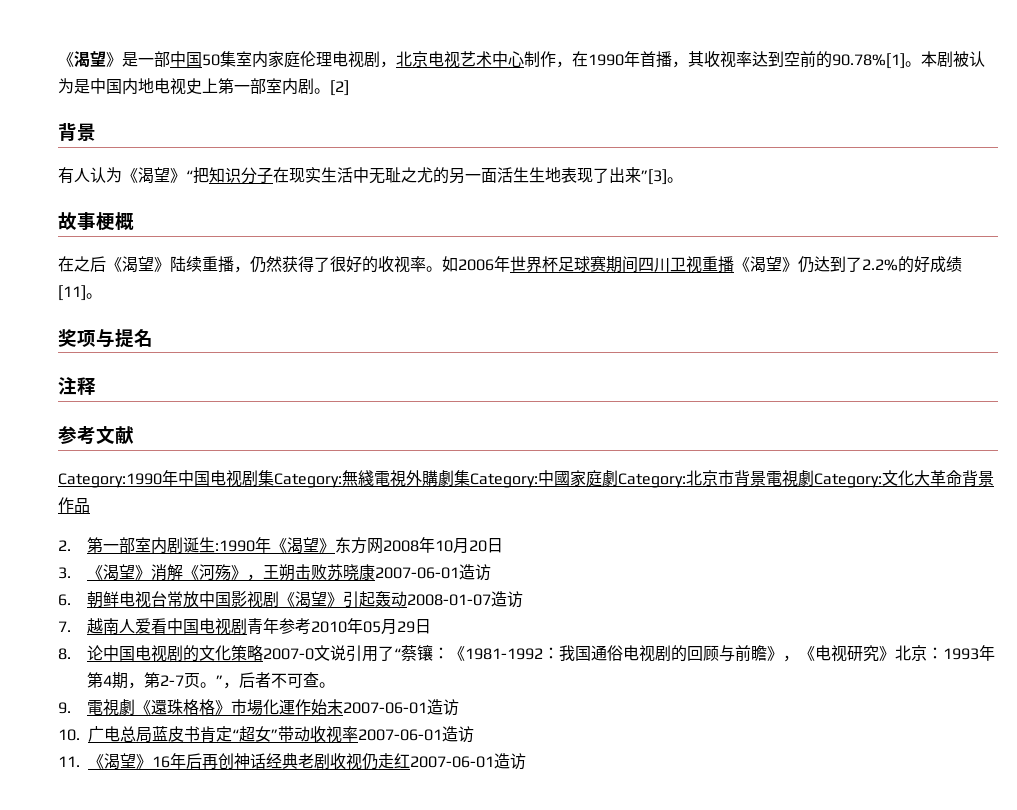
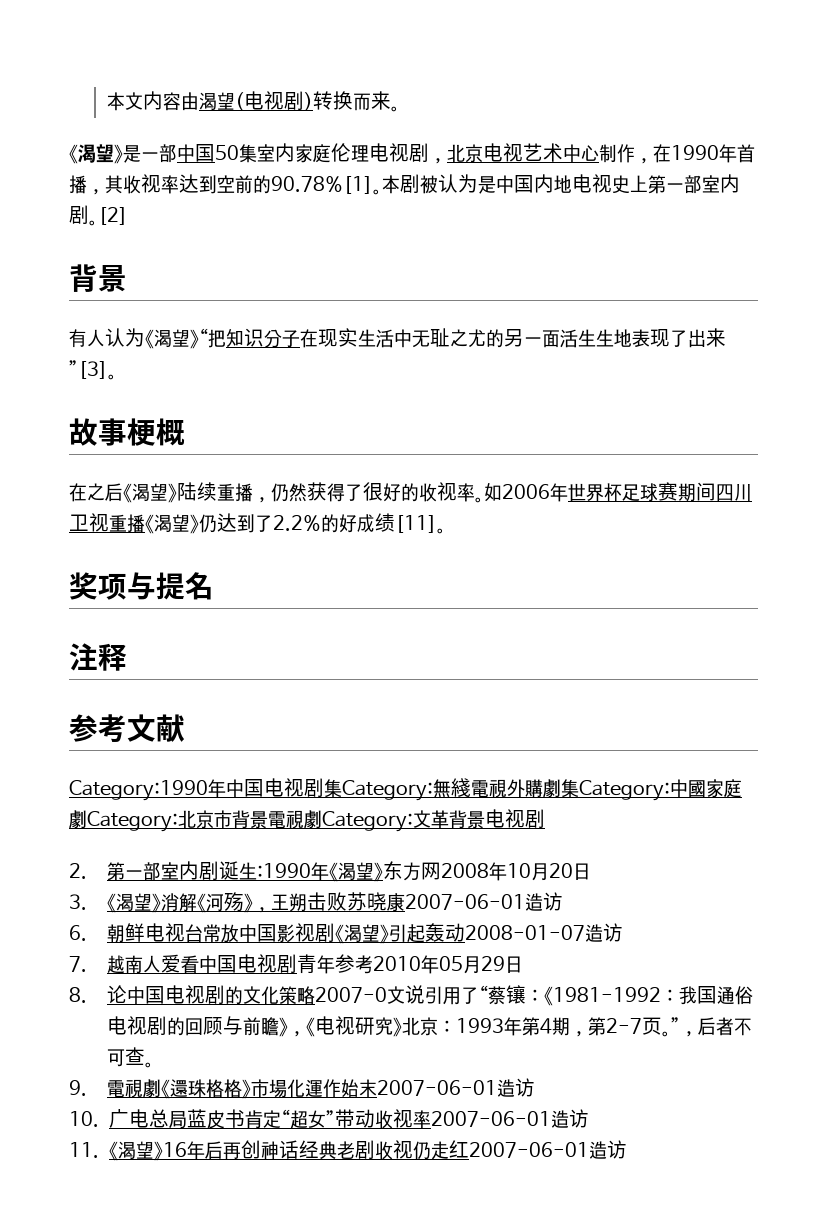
+ 本文内容由渴望(电视剧)转换而来。
- Category:1990年中国电视剧集Category:無綫電視外購劇集Category:中國家庭劇Category:北京市背景電視劇Category:文化大革命背景作品
+ Category:1990年中国电视剧集Category:無綫電視外購劇集Category:中國家庭劇Category:北京市背景電視劇Category:文革背景电视剧

